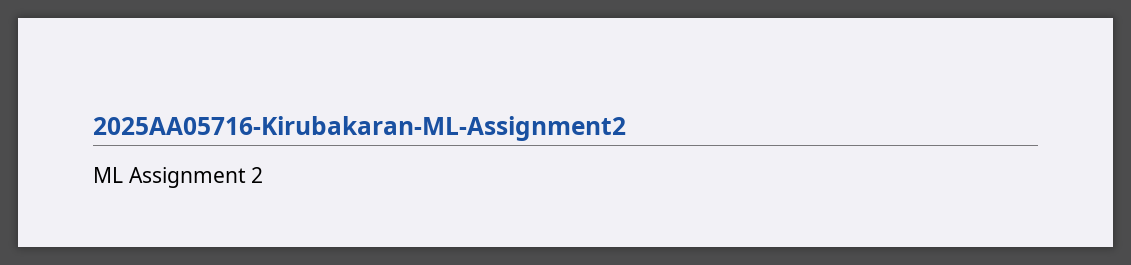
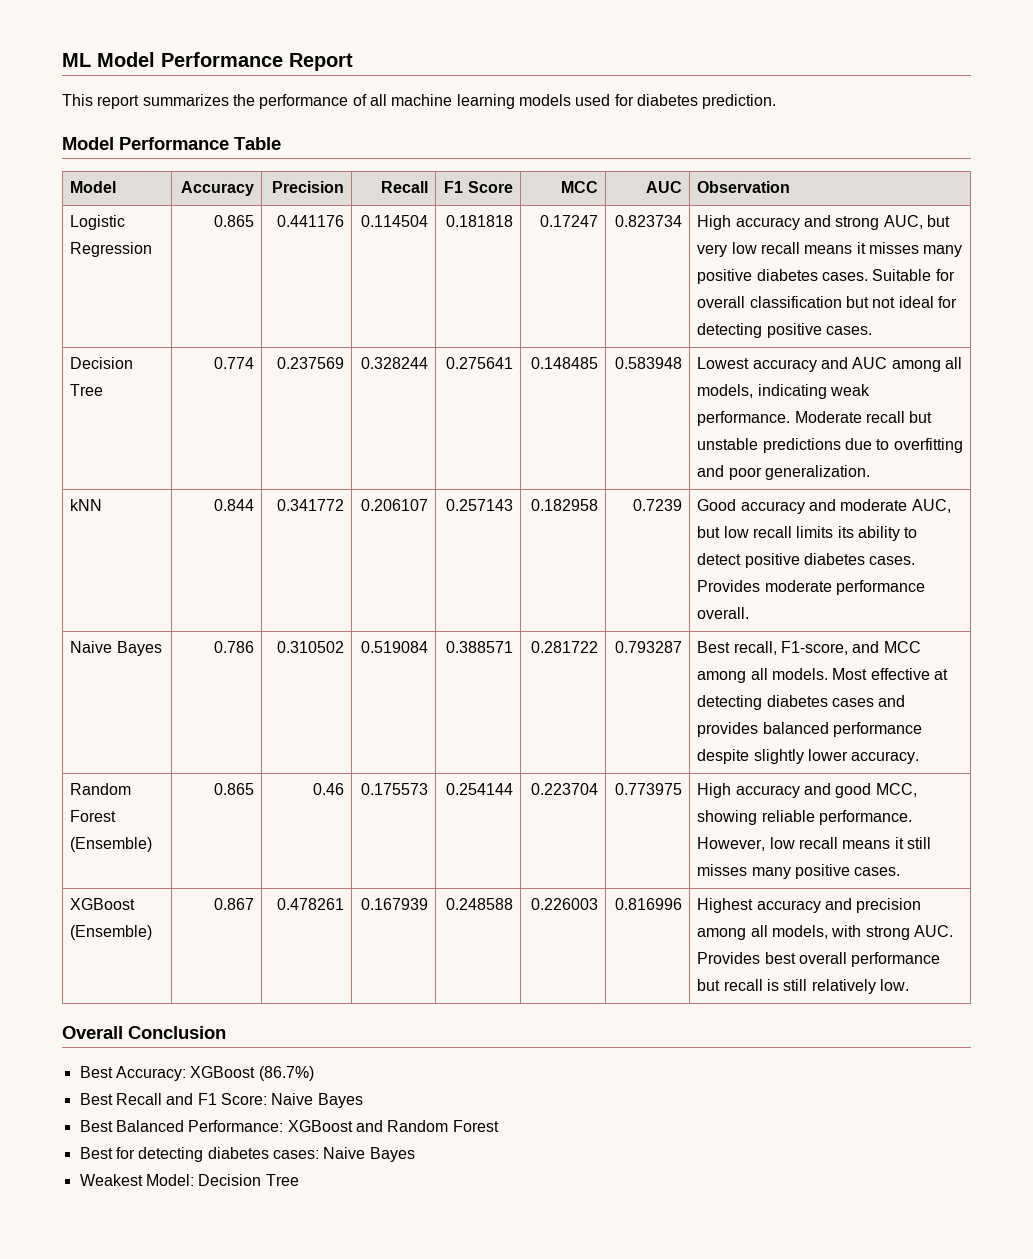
- 2025AA05716-Kirubakaran-ML-Assignment2
- ML Assignment 2
+ ML Model Performance Report
+ This report summarizes the performance of all machine learning models used for diabetes prediction.
+ Model Performance Table
+ Model | Accuracy | Precision | Recall | F1 Score | MCC | AUC | Observation
+ Logistic Regression | 0.865 | 0.441176 | 0.114504 | 0.181818 | 0.17247 | 0.823734 | High accuracy and strong AUC, but very low recall means it misses many positive diabetes cases. Suitable for overall classification but not ideal for detecting positive cases.
+ Decision Tree | 0.774 | 0.237569 | 0.328244 | 0.275641 | 0.148485 | 0.583948 | Lowest accuracy and AUC among all models, indicating weak performance. Moderate recall but unstable predictions due to overfitting and poor generalization.
+ kNN | 0.844 | 0.341772 | 0.206107 | 0.257143 | 0.182958 | 0.7239 | Good accuracy and moderate AUC, but low recall limits its ability to detect positive diabetes cases. Provides moderate performance overall.
+ Naive Bayes | 0.786 | 0.310502 | 0.519084 | 0.388571 | 0.281722 | 0.793287 | Best recall, F1-score, and MCC among all models. Most effective at detecting diabetes cases and provides balanced performance despite slightly lower accuracy.
+ Random Forest (Ensemble) | 0.865 | 0.46 | 0.175573 | 0.254144 | 0.223704 | 0.773975 | High accuracy and good MCC, showing reliable performance. However, low recall means it still misses many positive cases.
+ XGBoost (Ensemble) | 0.867 | 0.478261 | 0.167939 | 0.248588 | 0.226003 | 0.816996 | Highest accuracy and precision among all models, with strong AUC. Provides best overall performance but recall is still relatively low.
+ Overall Conclusion
+ Best Accuracy: XGBoost (86.7%)
+ Best Recall and F1 Score: Naive Bayes
+ Best Balanced Performance: XGBoost and Random Forest
+ Best for detecting diabetes cases: Naive Bayes
+ Weakest Model: Decision Tree

